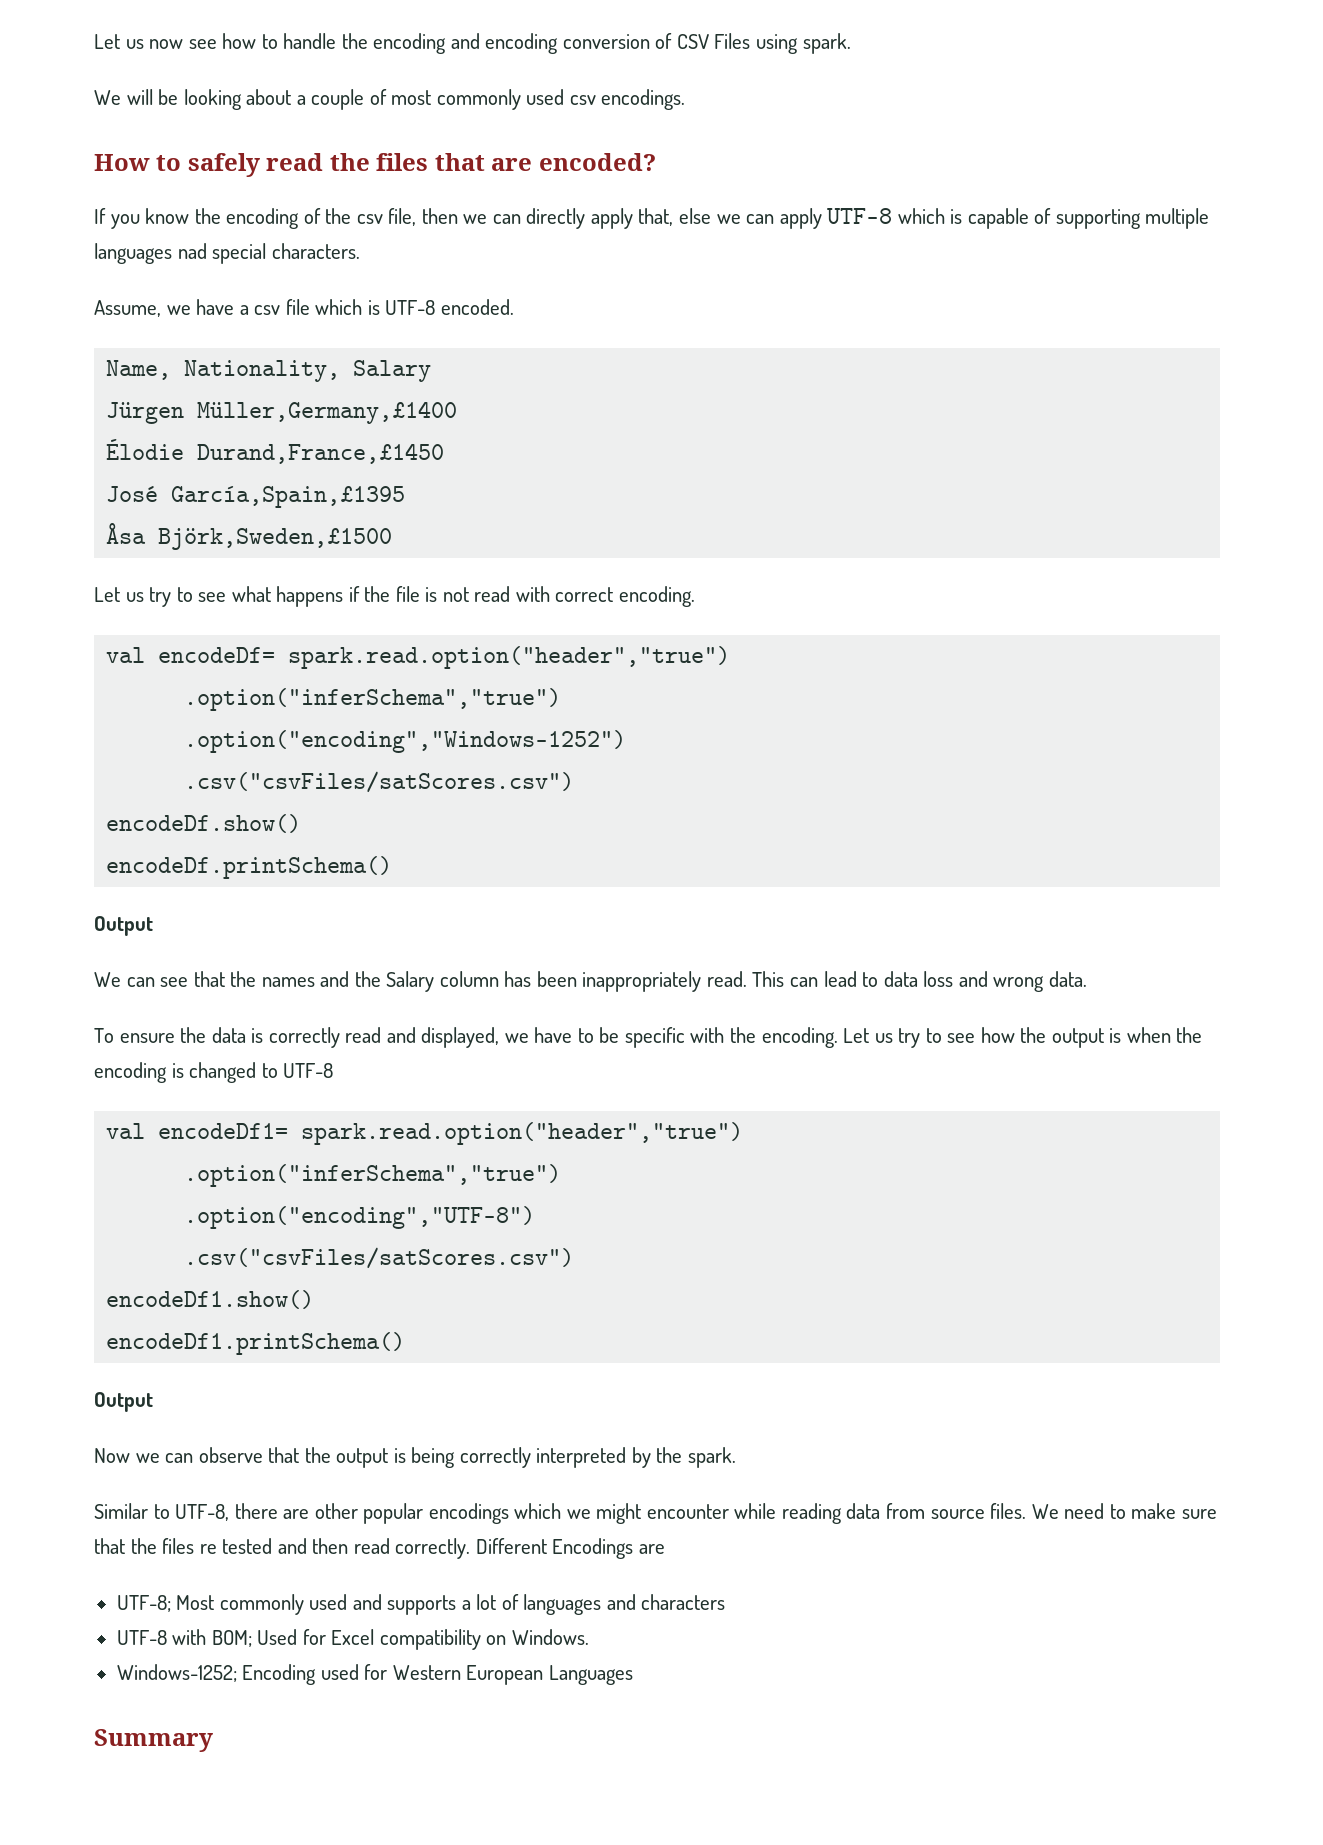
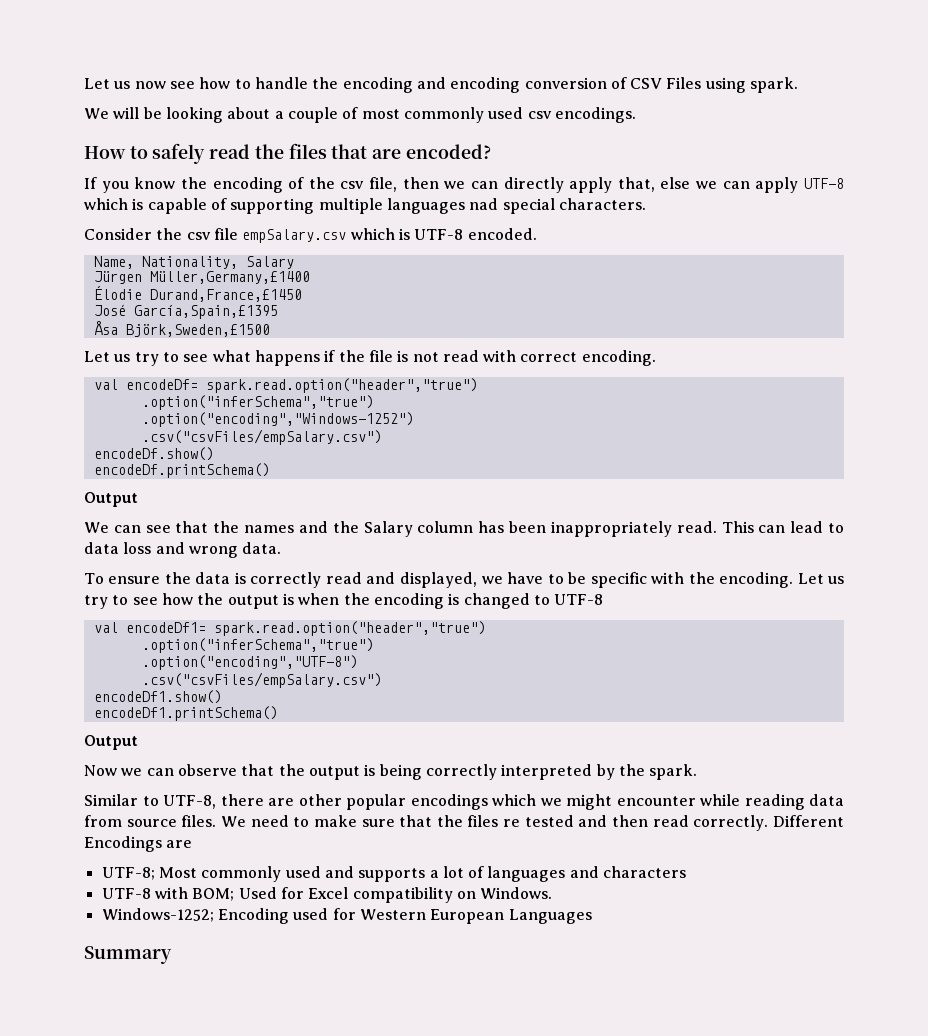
- Assume, we have a csv file which is UTF-8 encoded.
+ Consider the csv file empSalary.csv which is UTF-8 encoded.
  .option("encoding","Windows-1252")
- .csv("csvFiles/satScores.csv")
+ .csv("csvFiles/empSalary.csv")
  .option("encoding","UTF-8")
- .csv("csvFiles/satScores.csv")
+ .csv("csvFiles/empSalary.csv")

